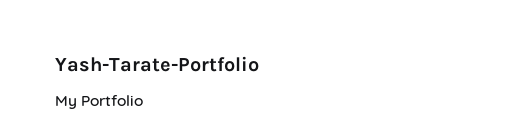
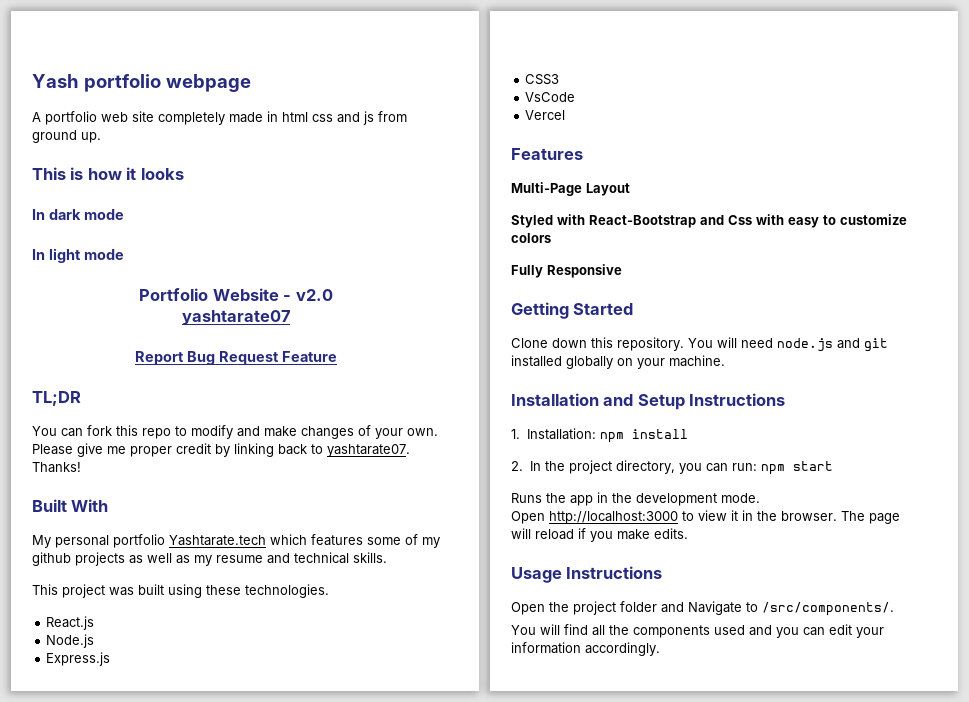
- Yash-Tarate-Portfolio
- My Portfolio
+ Yash portfolio webpage
+ A portfolio web site completely made in html css and js from ground up.
+ This is how it looks
+ In dark mode
+ In light mode
+ Portfolio Website - v2.0
+ yashtarate07
+ Report Bug Request Feature
+ TL;DR
+ You can fork this repo to modify and make changes of your own. Please give me proper credit by linking back to yashtarate07. Thanks!
+ Built With
+ My personal portfolio Yashtarate.tech which features some of my github projects as well as my resume and technical skills.
+ This project was built using these technologies.
+ React.js
+ Node.js
+ Express.js
+ CSS3
+ VsCode
+ Vercel
+ Features
+ Multi-Page Layout
+ Styled with React-Bootstrap and Css with easy to customize colors
+ Fully Responsive
+ Getting Started
+ Clone down this repository. You will need node.js and git installed globally on your machine.
+ Installation and Setup Instructions
+ 1. Installation: npm install
+ 2. In the project directory, you can run: npm start
+ Runs the app in the development mode.
+ Open http://localhost:3000 to view it in the browser. The page will reload if you make edits.
+ Usage Instructions
+ Open the project folder and Navigate to /src/components/.
+ You will find all the components used and you can edit your information accordingly.

